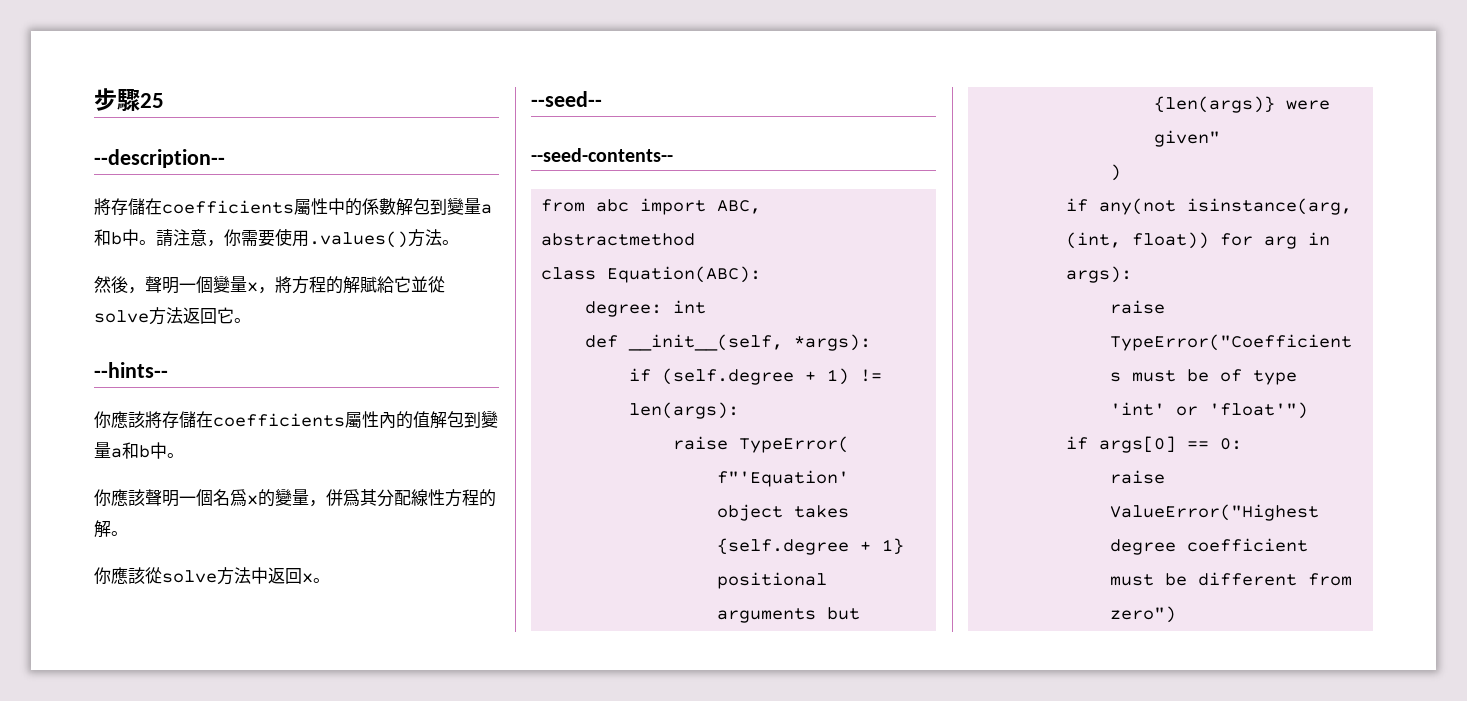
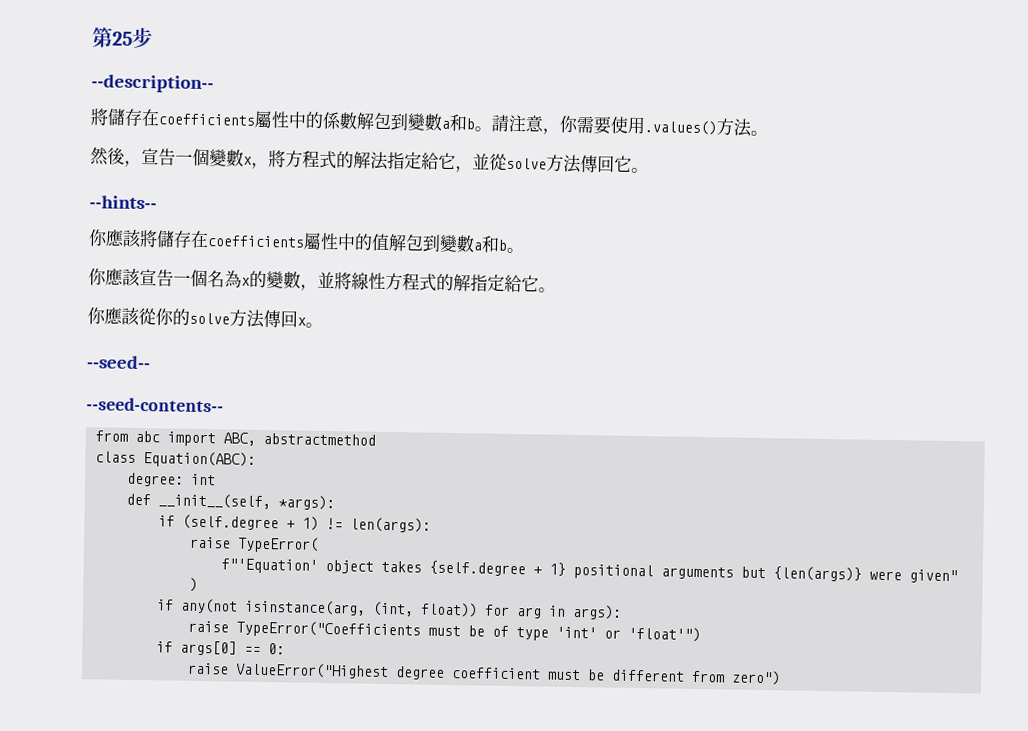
- 步驟25
+ 第25步
- 將存儲在coefficients屬性中的係數解包到變量a和b中。
+ 將儲存在coefficients屬性中的係數解包到變數a和b。
- 然後，聲明一個變量x，將方程的解賦給它並從solve方法返回它。
+ 然後，宣告一個變數x，將方程式的解法指定給它，並從solve方法傳回它。
- 你應該將存儲在coefficients屬性內的值解包到變量a和b中。
- 你應該聲明一個名爲x的變量，併爲其分配線性方程的解。
+ 你應該將儲存在coefficients屬性中的值解包到變數a和b。
+ 你應該宣告一個名為x的變數，並將線性方程式的解指定給它。
- 你應該從solve方法中返回x。
+ 你應該從你的solve方法傳回x。

